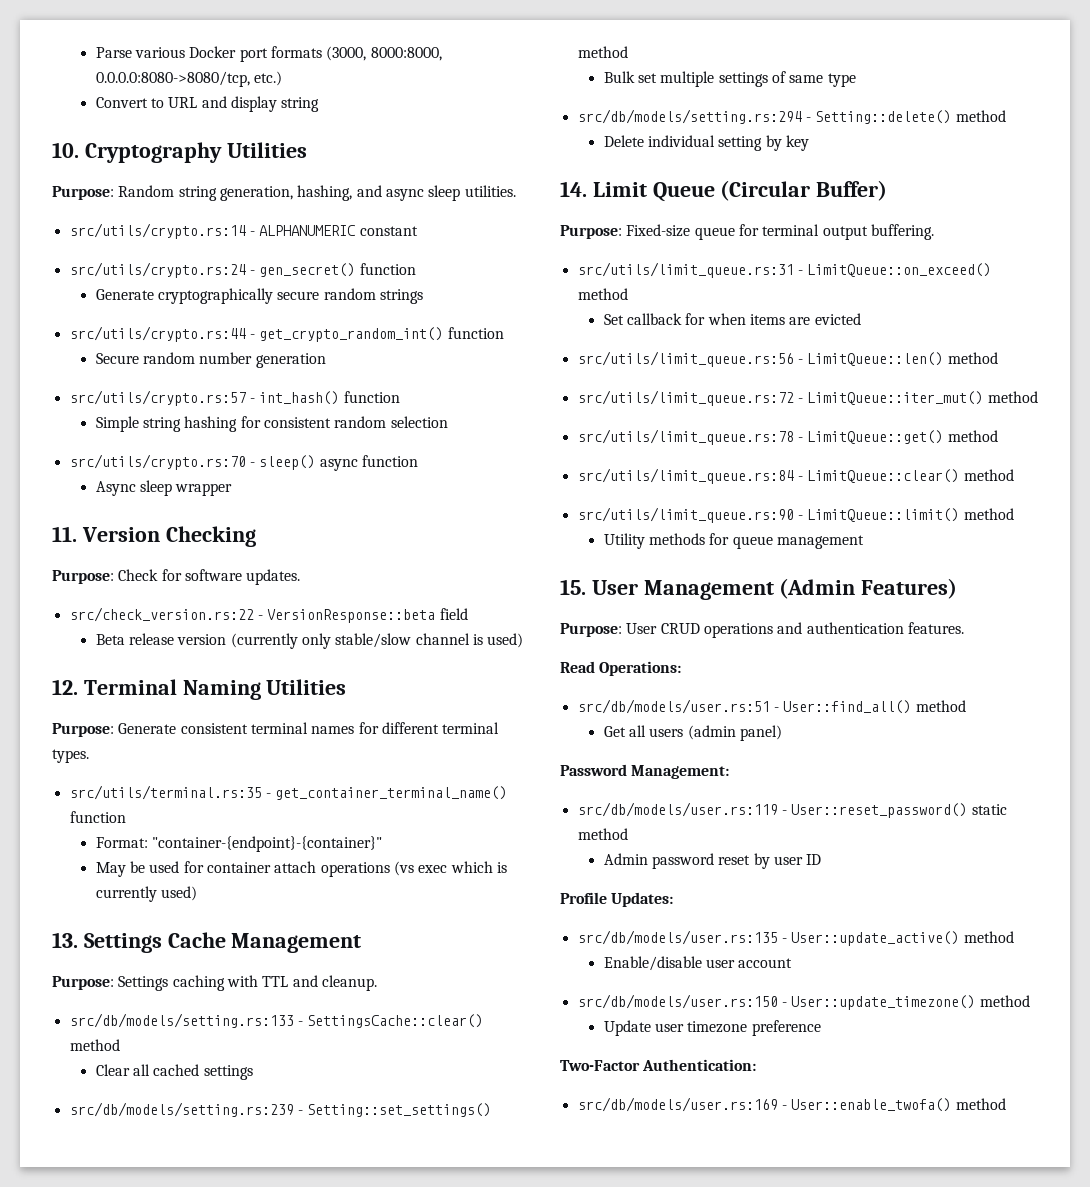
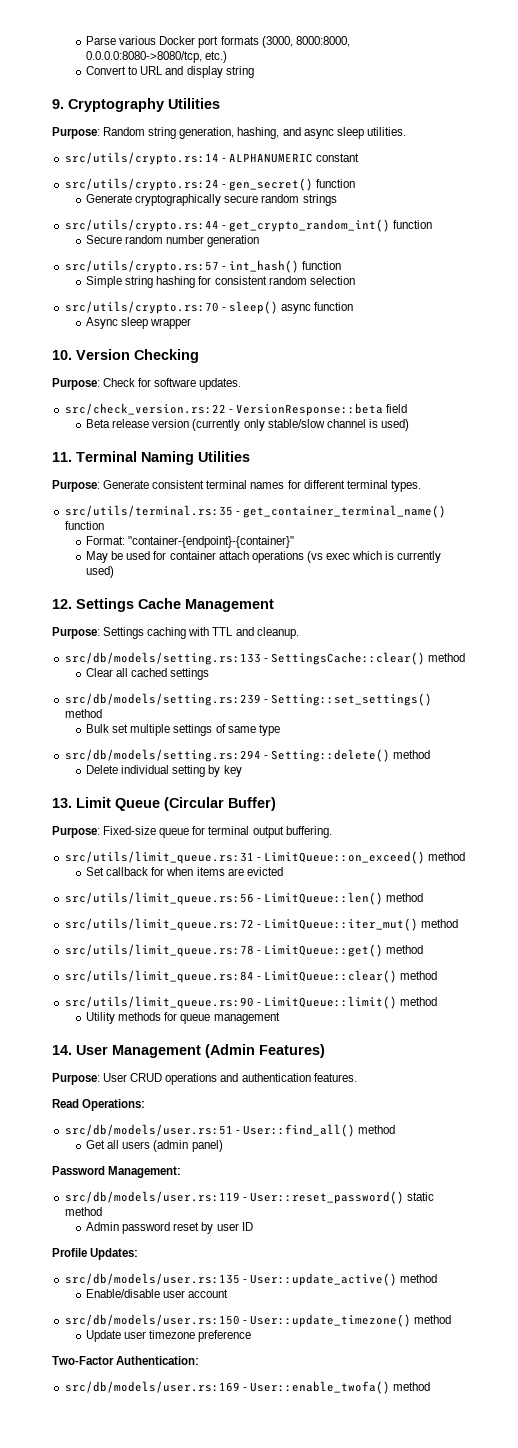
- 10. Cryptography Utilities
+ 9. Cryptography Utilities
- 11. Version Checking
+ 10. Version Checking
- 12. Terminal Naming Utilities
+ 11. Terminal Naming Utilities
- 13. Settings Cache Management
+ 12. Settings Cache Management
- 14. Limit Queue (Circular Buffer)
+ 13. Limit Queue (Circular Buffer)
- 15. User Management (Admin Features)
+ 14. User Management (Admin Features)

